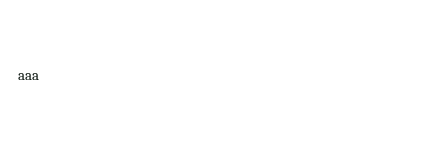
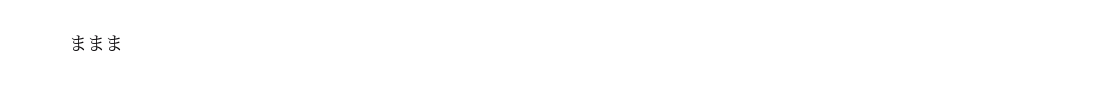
- aaa
+ ままま

